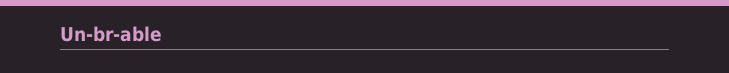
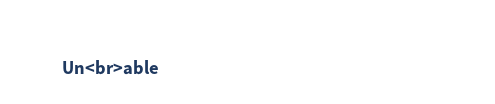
- Un-br-able
+ Un<br>able

